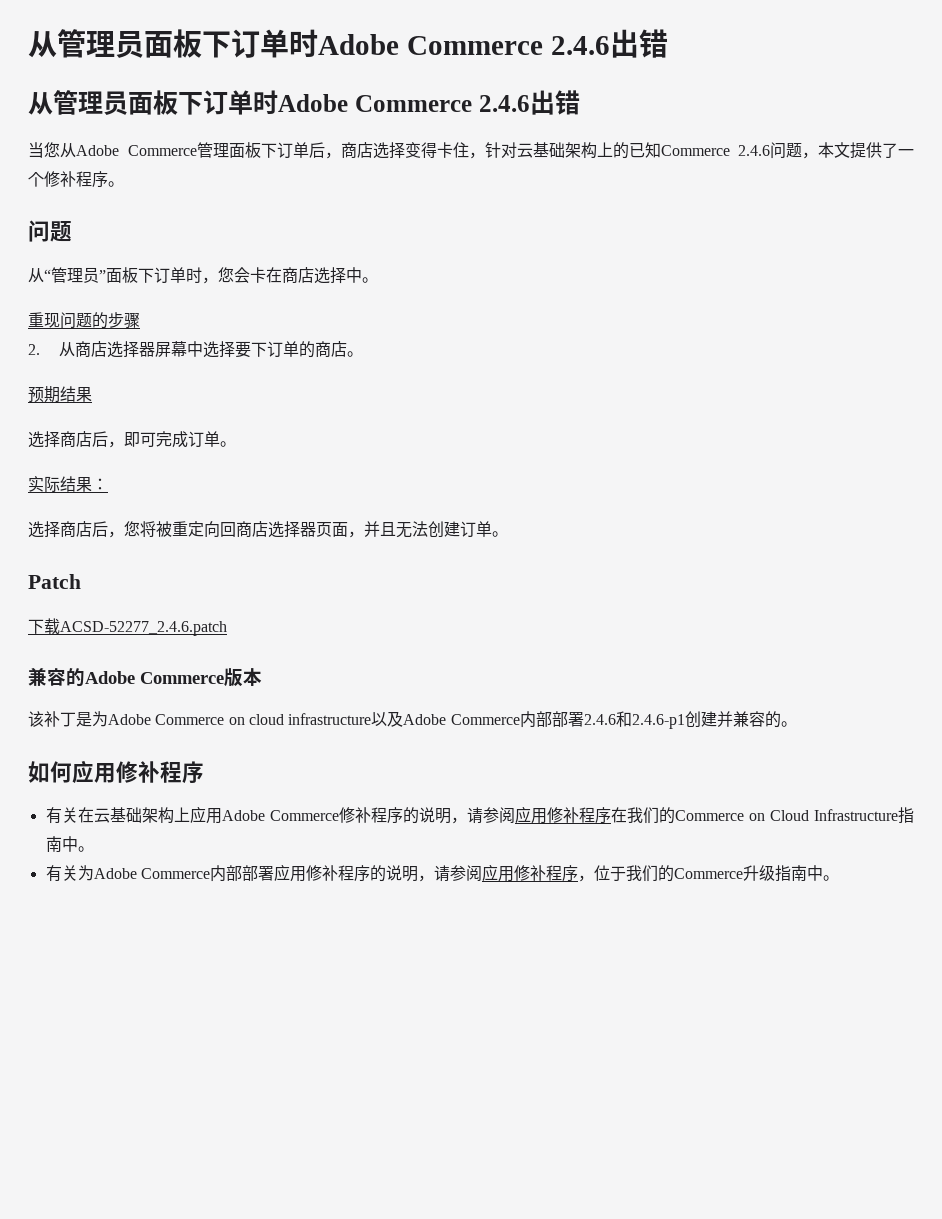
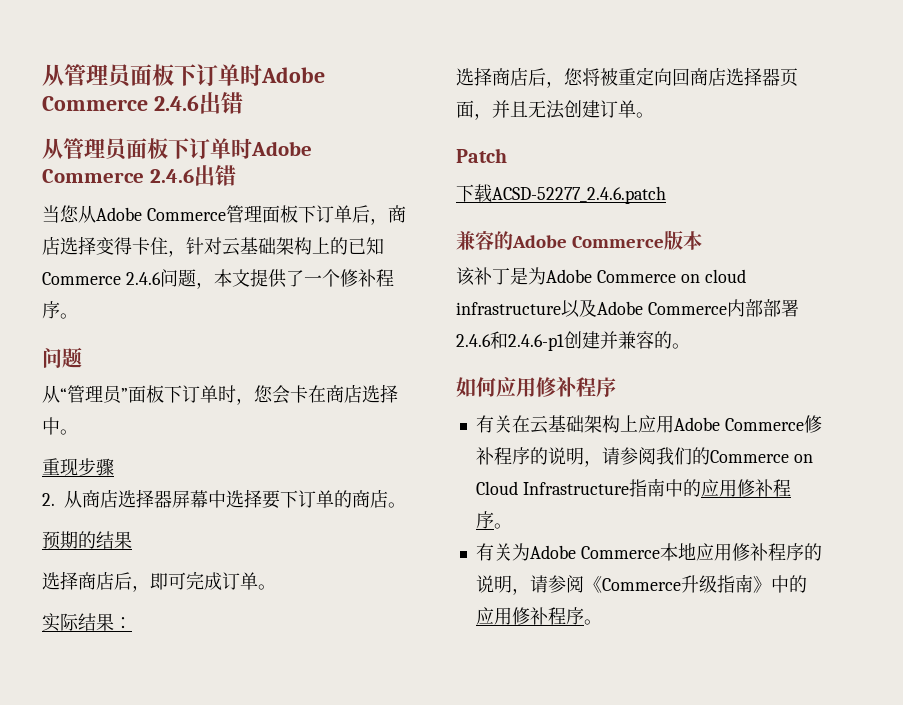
- 重现问题的步骤
+ 重现步骤
- 预期结果
+ 预期的结果
- 有关在云基础架构上应用Adobe Commerce修补程序的说明，请参阅应用修补程序在我们的Commerce on Cloud Infrastructure指南中。
+ 有关在云基础架构上应用Adobe Commerce修补程序的说明，请参阅我们的Commerce on Cloud Infrastructure指南中的应用修补程序。
- 有关为Adobe Commerce内部部署应用修补程序的说明，请参阅应用修补程序，位于我们的Commerce升级指南中。
+ 有关为Adobe Commerce本地应用修补程序的说明，请参阅《Commerce升级指南》中的应用修补程序。

